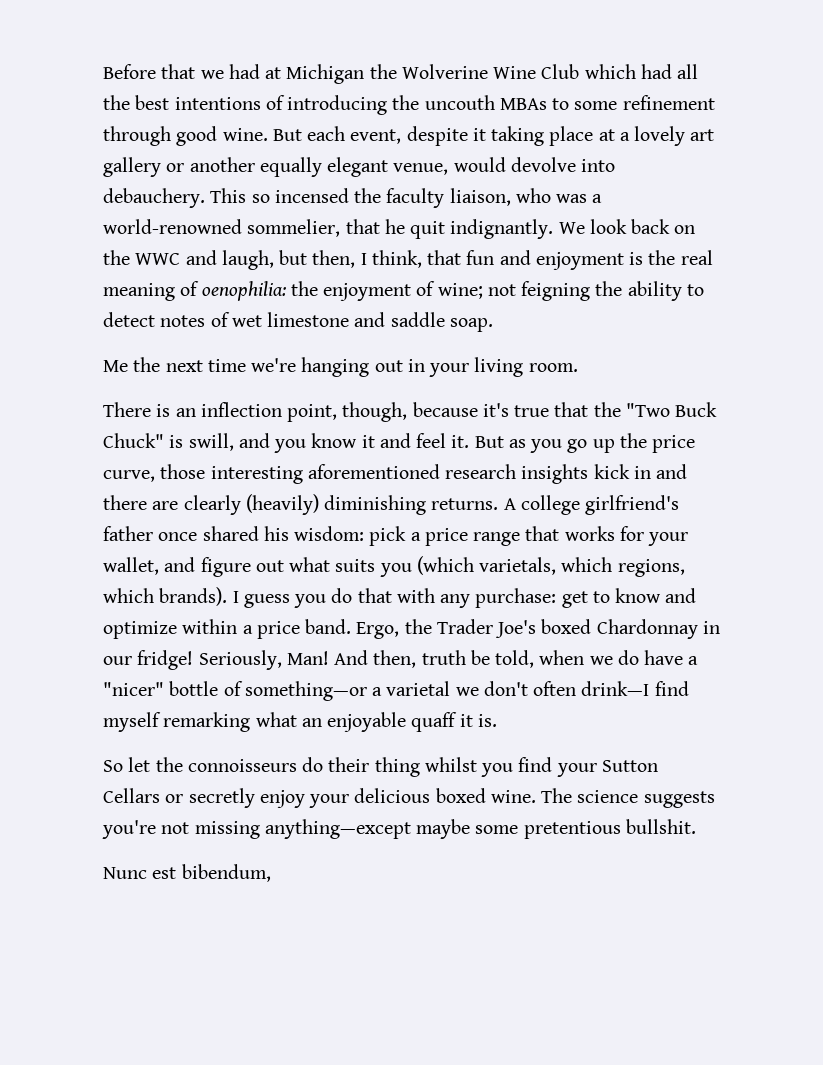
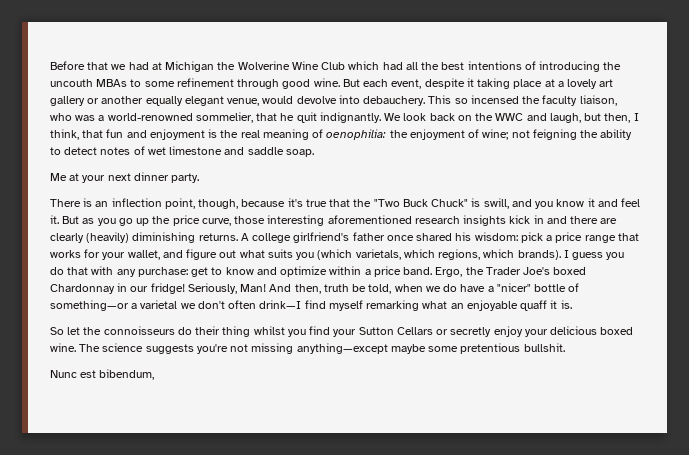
- Me the next time we're hanging out in your living room.
+ Me at your next dinner party.

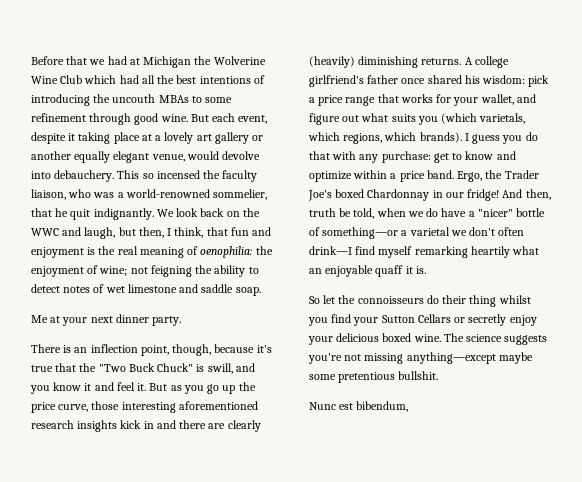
- Seriously, Man!
- And then, truth be told, when we do have a "nicer" bottle of something—or a varietal we don't often drink—I find myself remarking what an enjoyable quaff it is.
+ And then, truth be told, when we do have a "nicer" bottle of something—or a varietal we don't often drink—I find myself remarking heartily what an enjoyable quaff it is.

